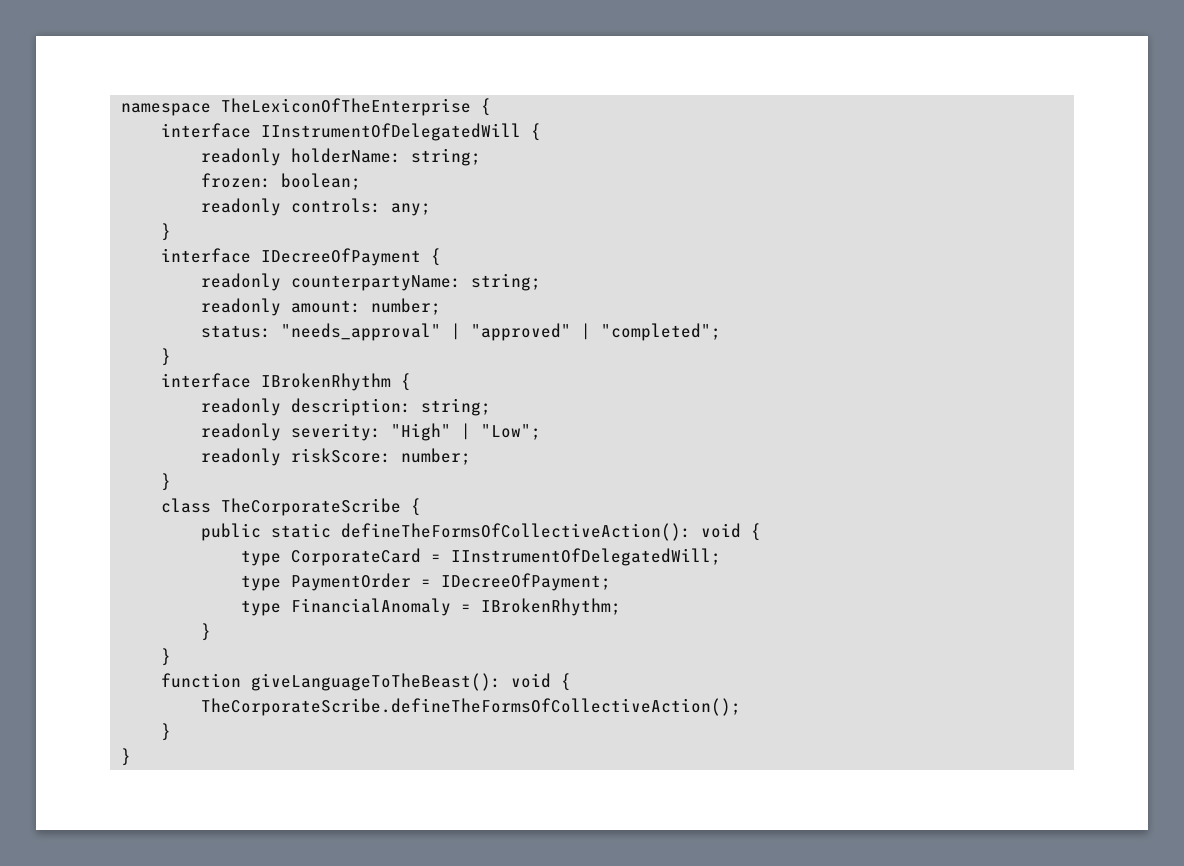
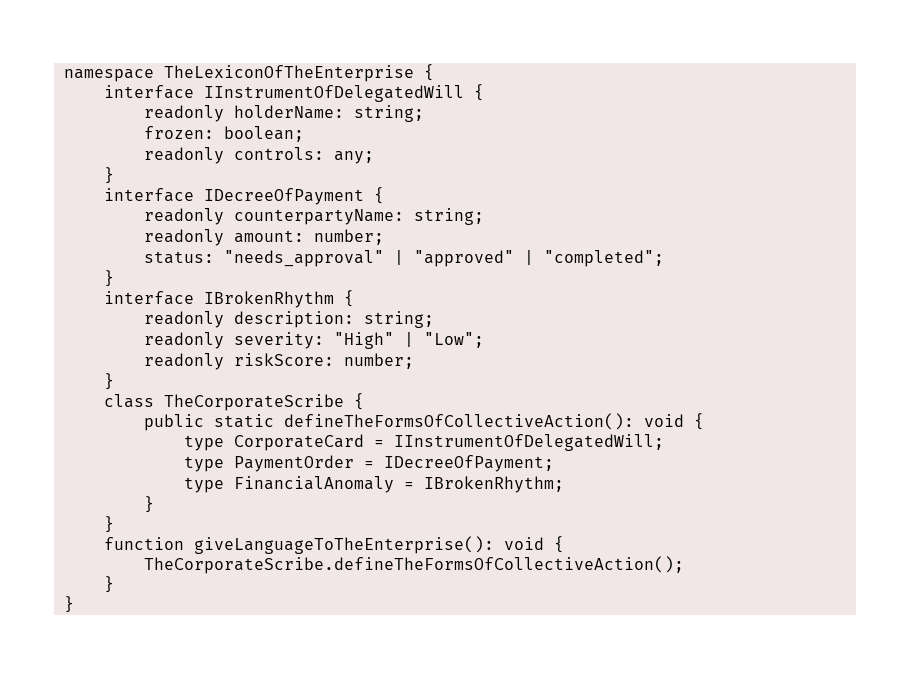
- function giveLanguageToTheBeast(): void {
+ function giveLanguageToTheEnterprise(): void {

